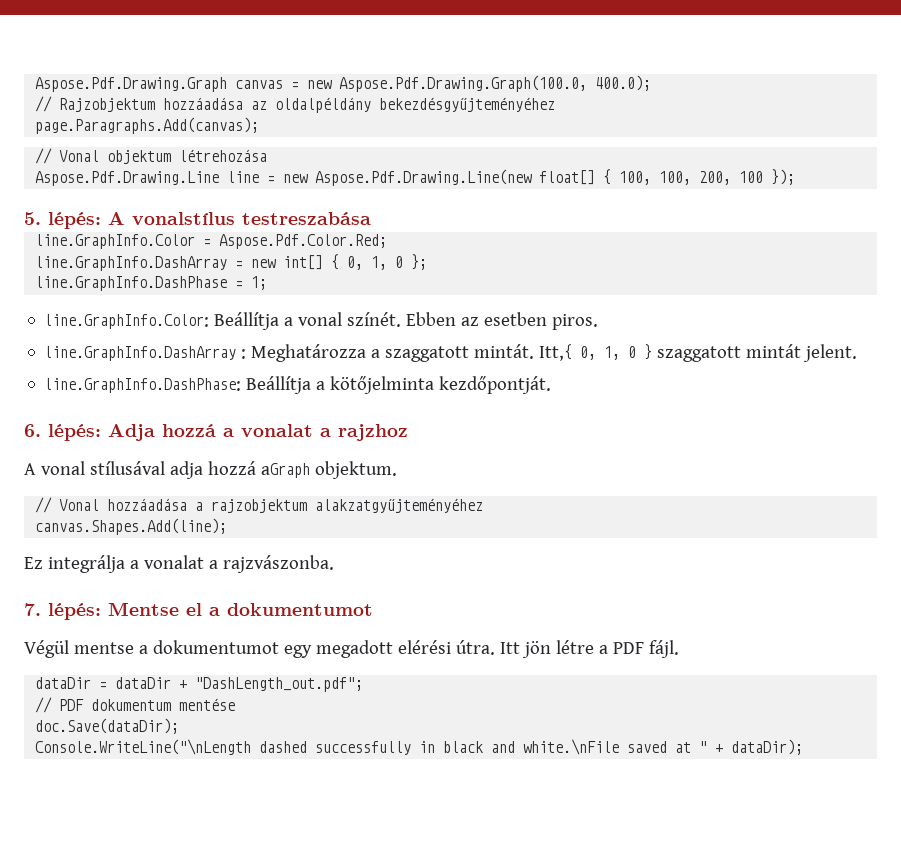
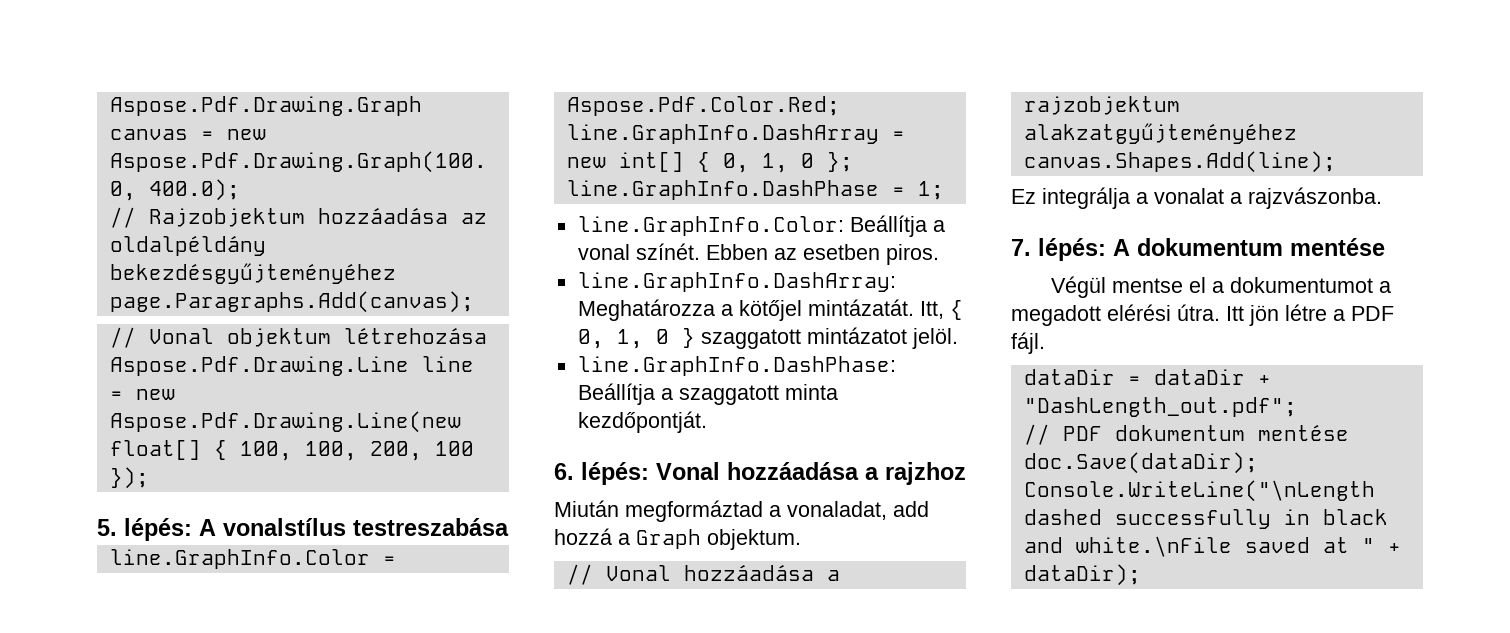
- line.GraphInfo.DashArray : Meghatározza a szaggatott mintát. Itt,{ 0, 1, 0 } szaggatott mintát jelent.
+ line.GraphInfo.DashArray: Meghatározza a kötőjel mintázatát. Itt, { 0, 1, 0 } szaggatott mintázatot jelöl.
- line.GraphInfo.DashPhase: Beállítja a kötőjelminta kezdőpontját.
+ line.GraphInfo.DashPhase: Beállítja a szaggatott minta kezdőpontját.
- 6. lépés: Adja hozzá a vonalat a rajzhoz
- A vonal stílusával adja hozzá aGraph objektum.
+ 6. lépés: Vonal hozzáadása a rajzhoz
+ Miután megformáztad a vonaladat, add hozzá a Graph objektum.
- 7. lépés: Mentse el a dokumentumot
- Végül mentse a dokumentumot egy megadott elérési útra.
+ 7. lépés: A dokumentum mentése
+ Végül mentse el a dokumentumot a megadott elérési útra.

